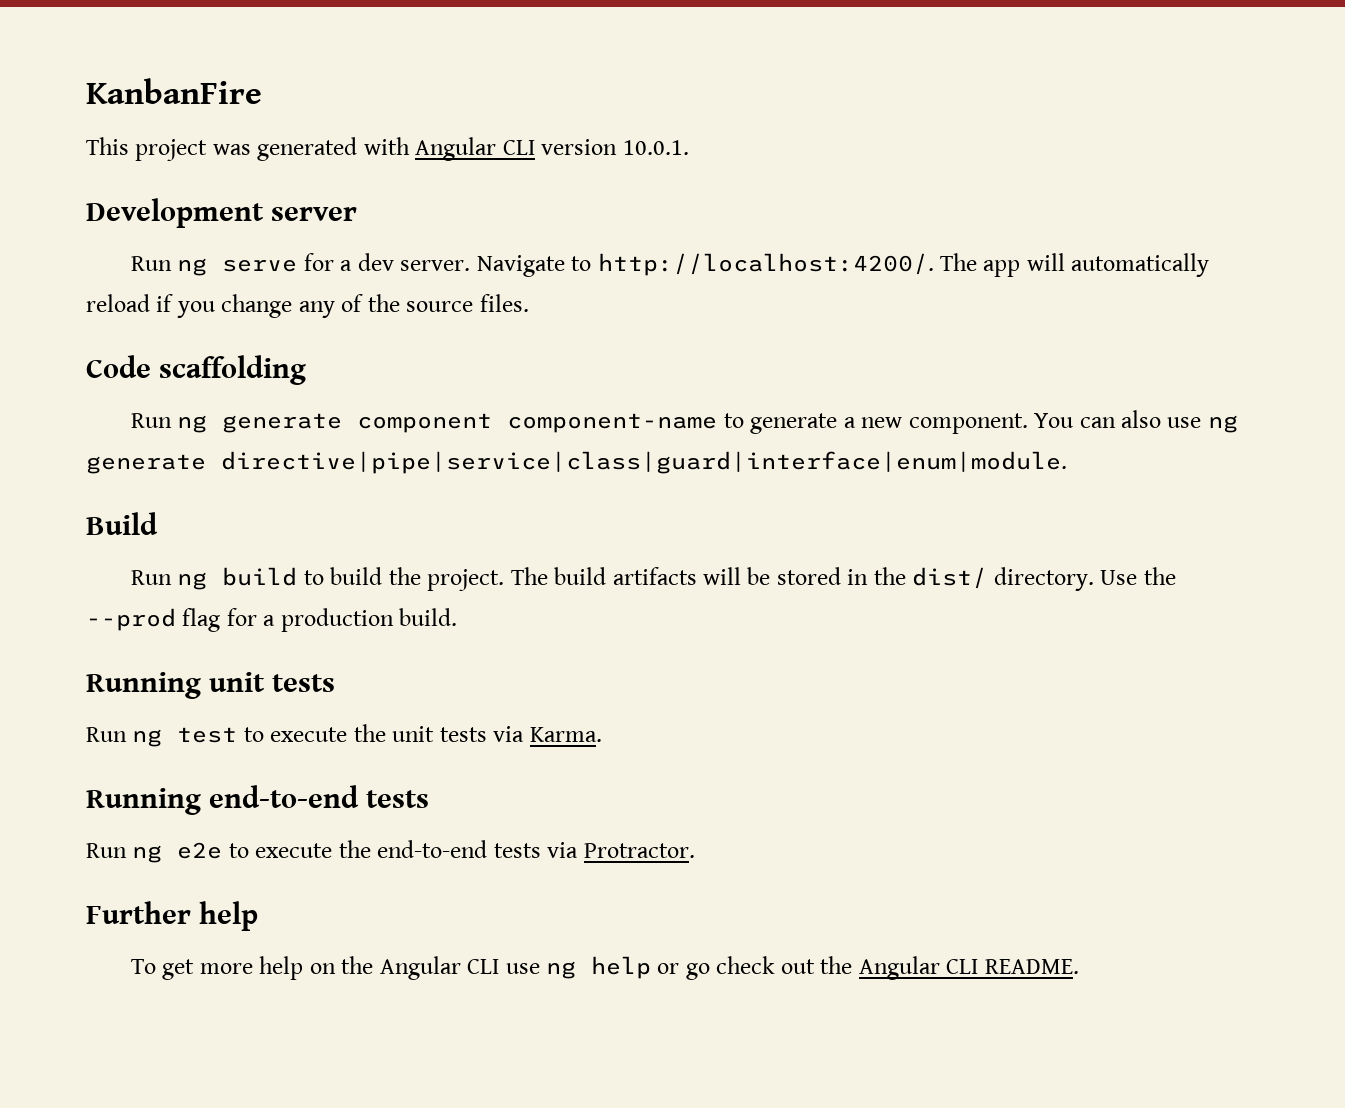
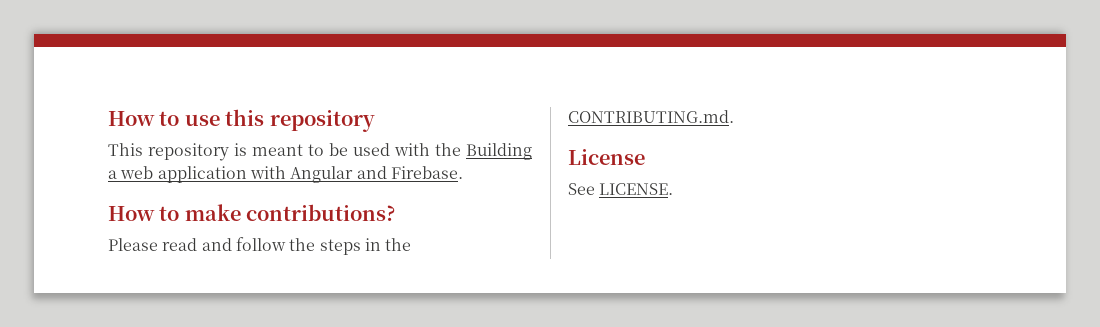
- KanbanFire
- This project was generated with Angular CLI version 10.0.1.
- Development server
- Run ng serve for a dev server. Navigate to http://localhost:4200/. The app will automatically reload if you change any of the source files.
- Code scaffolding
- Run ng generate component component-name to generate a new component. You can also use ng generate directive|pipe|service|class|guard|interface|enum|module.
- Build
- Run ng build to build the project. The build artifacts will be stored in the dist/ directory. Use the --prod flag for a production build.
- Running unit tests
- Run ng test to execute the unit tests via Karma.
- Running end-to-end tests
- Run ng e2e to execute the end-to-end tests via Protractor.
- Further help
- To get more help on the Angular CLI use ng help or go check out the Angular CLI README.
+ How to use this repository
+ This repository is meant to be used with the Building a web application with Angular and Firebase.
+ How to make contributions?
+ Please read and follow the steps in the CONTRIBUTING.md.
+ License
+ See LICENSE.

